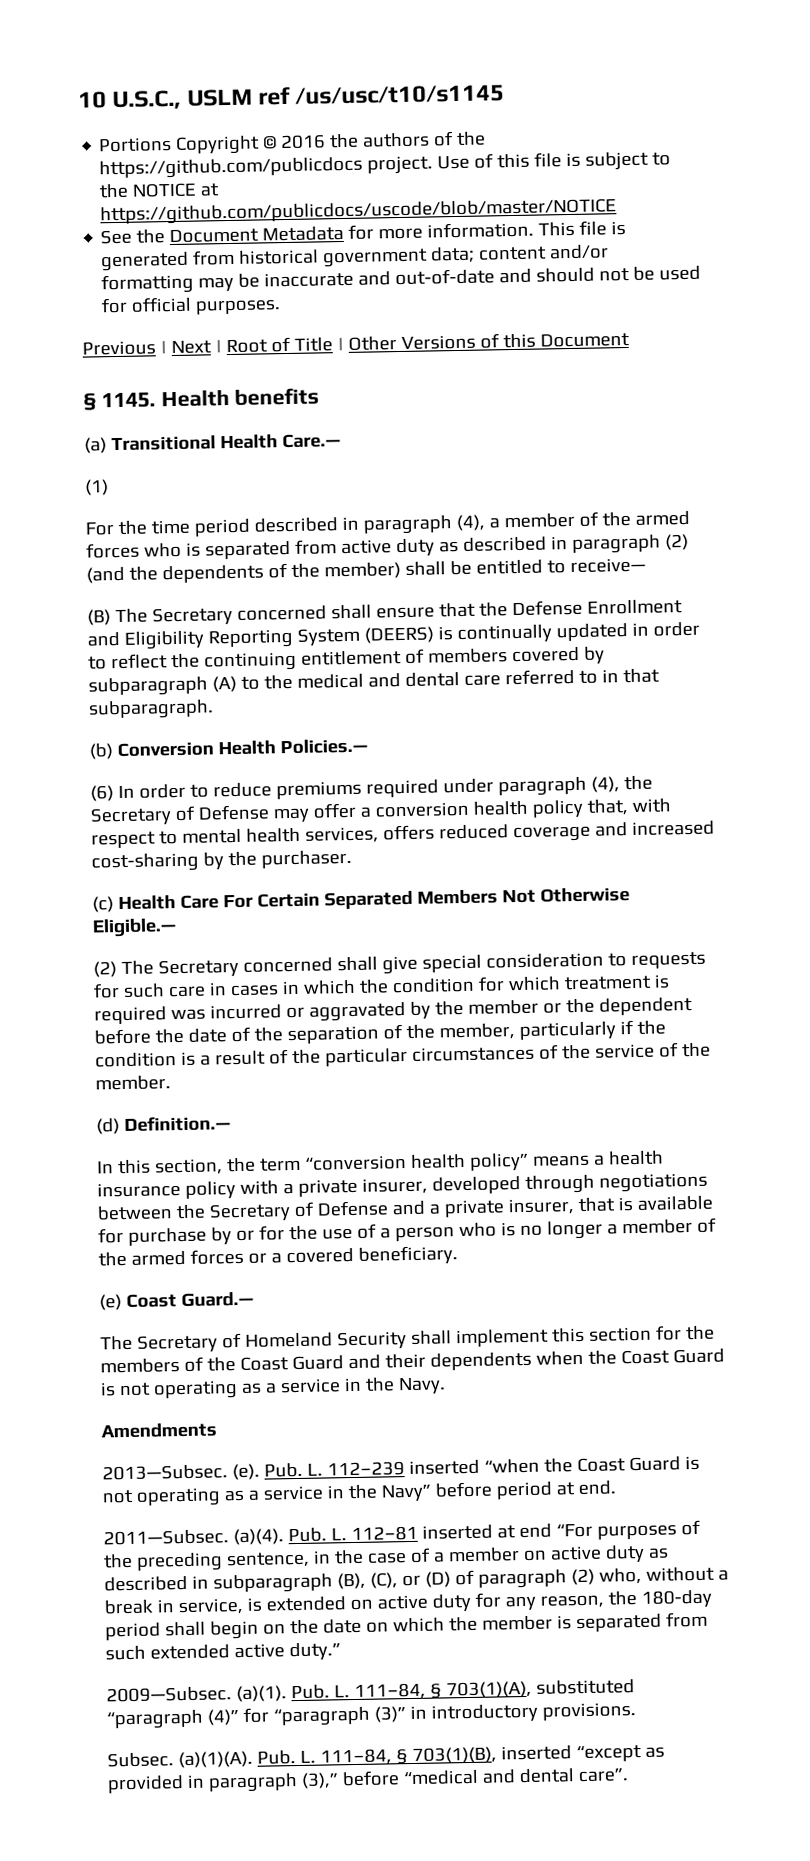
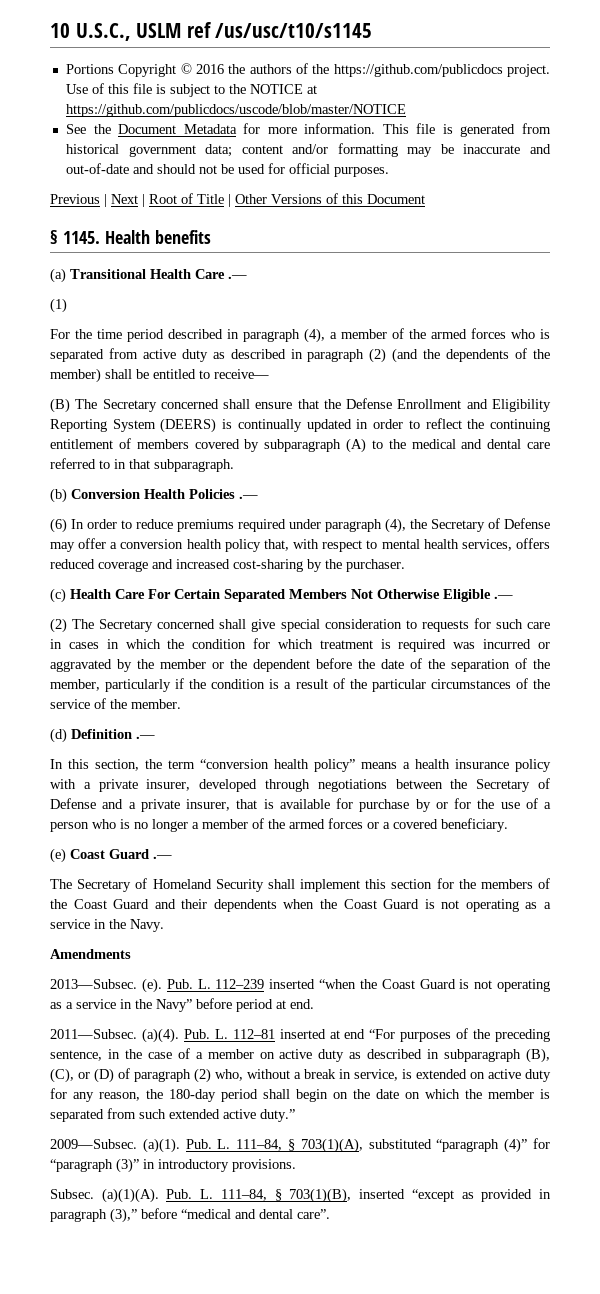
- (a) Transitional Health Care.—
+ (a) Transitional Health Care .—
- (b) Conversion Health Policies.—
+ (b) Conversion Health Policies .—
- (c) Health Care For Certain Separated Members Not Otherwise Eligible.—
+ (c) Health Care For Certain Separated Members Not Otherwise Eligible .—
- (d) Definition.—
+ (d) Definition .—
- (e) Coast Guard.—
+ (e) Coast Guard .—

